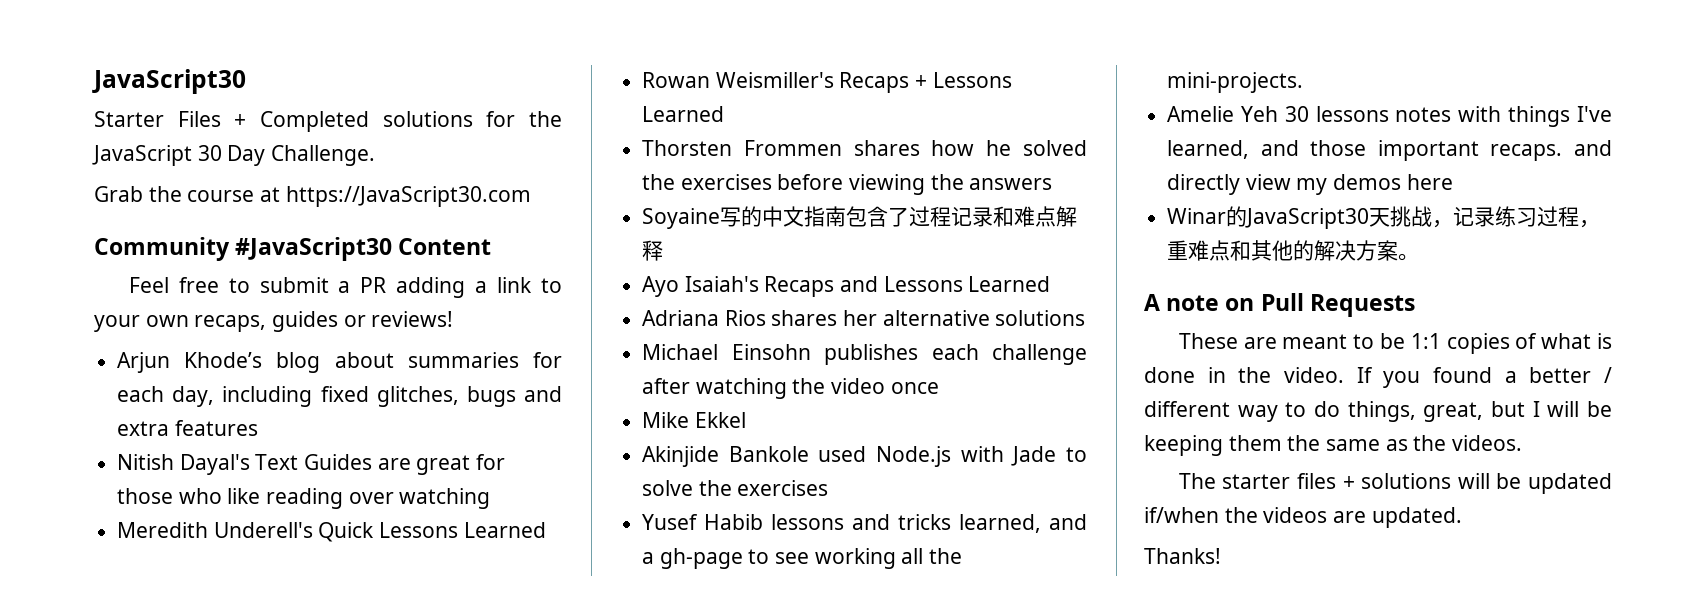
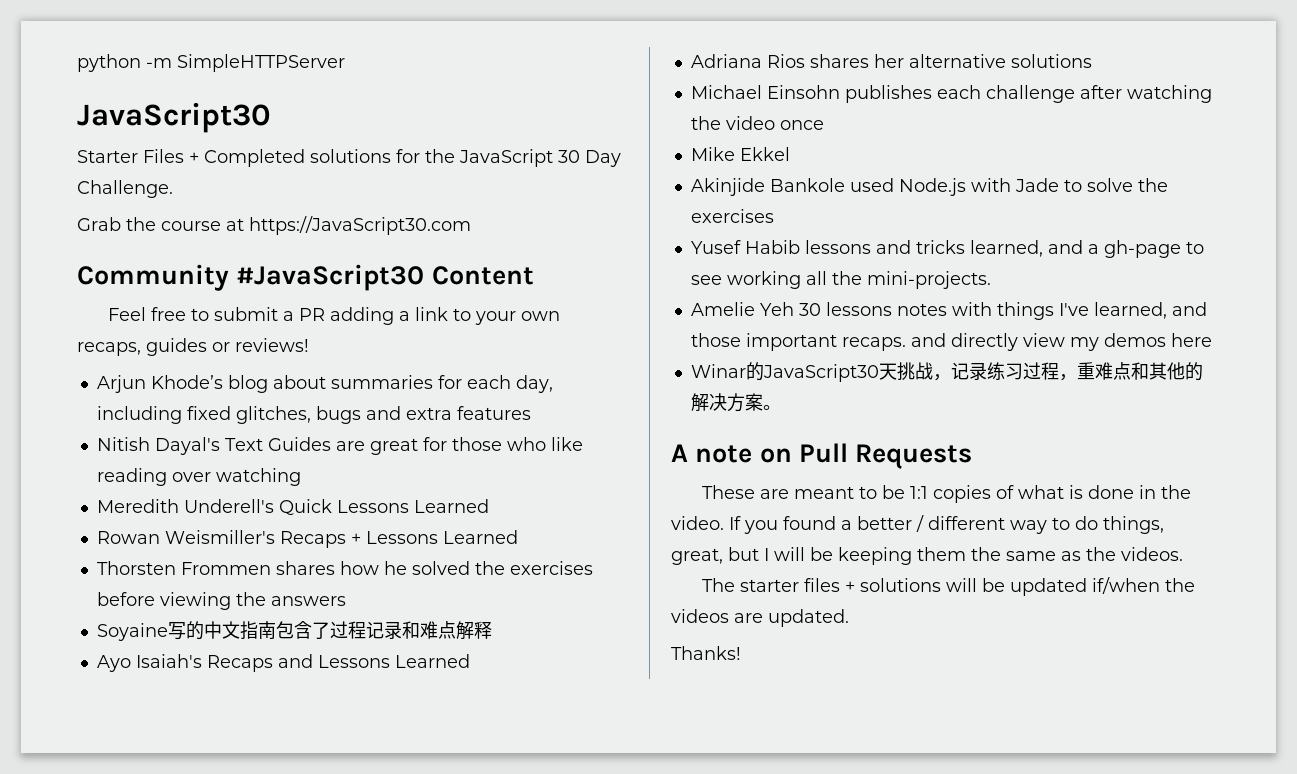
+ python -m SimpleHTTPServer

